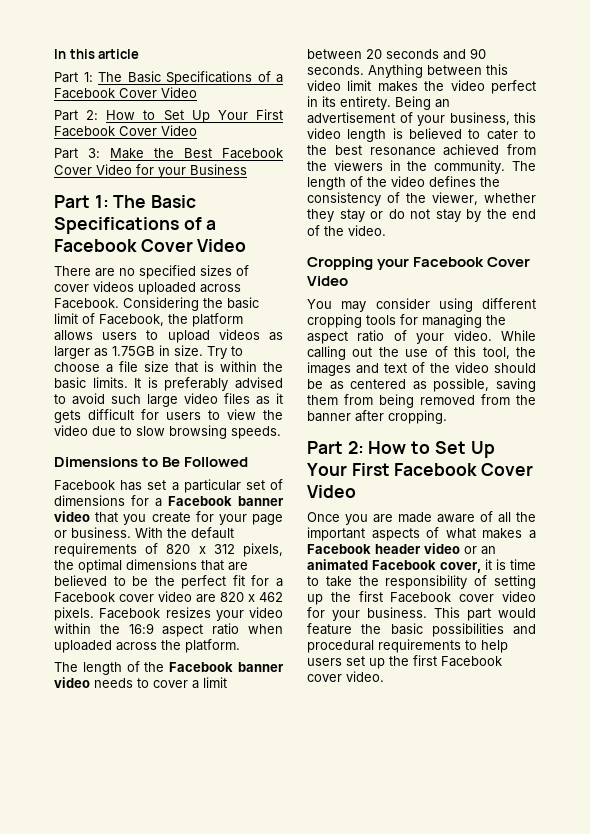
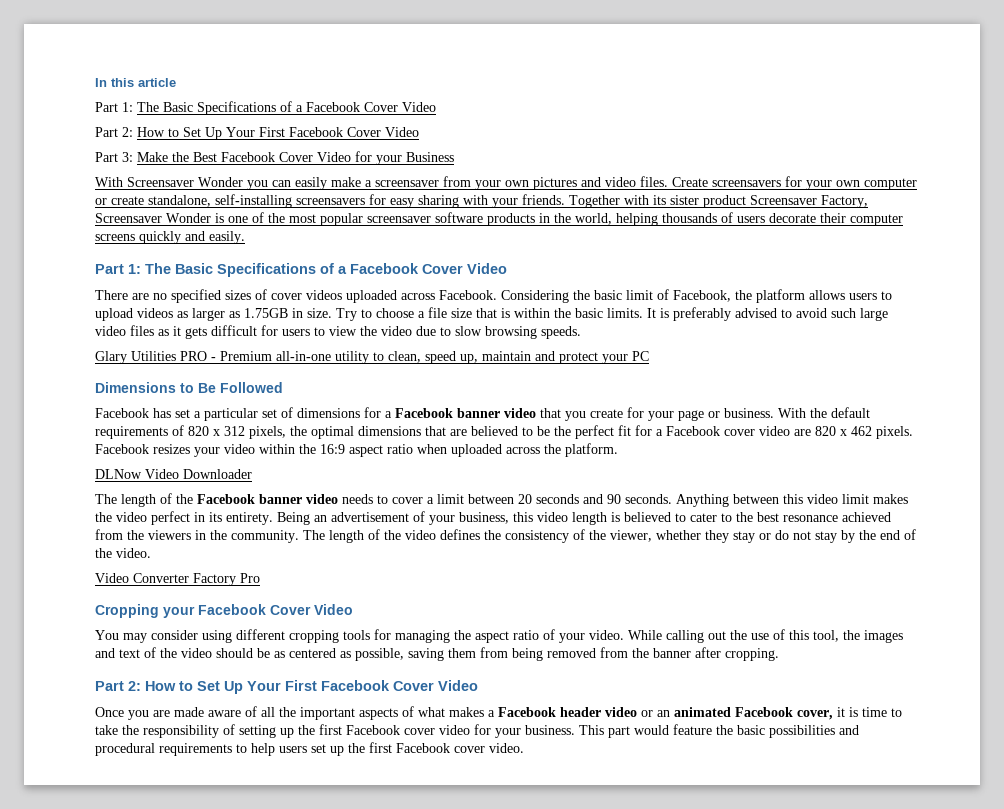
+ With Screensaver Wonder you can easily make a screensaver from your own pictures and video files. Create screensavers for your own computer or create standalone, self-installing screensavers for easy sharing with your friends. Together with its sister product Screensaver Factory, Screensaver Wonder is one of the most popular screensaver software products in the world, helping thousands of users decorate their computer screens quickly and easily.
+ Glary Utilities PRO - Premium all-in-one utility to clean, speed up, maintain and protect your PC
+ DLNow Video Downloader
+ Video Converter Factory Pro

